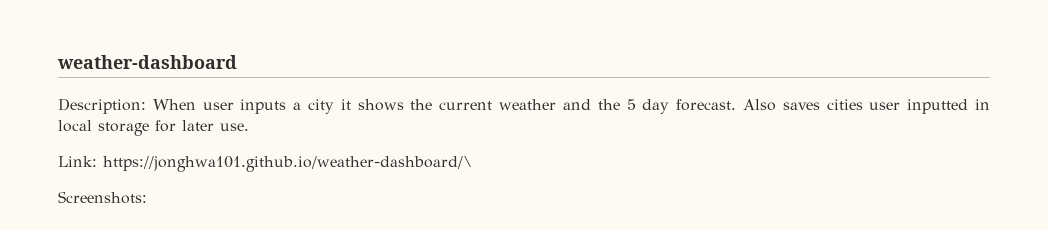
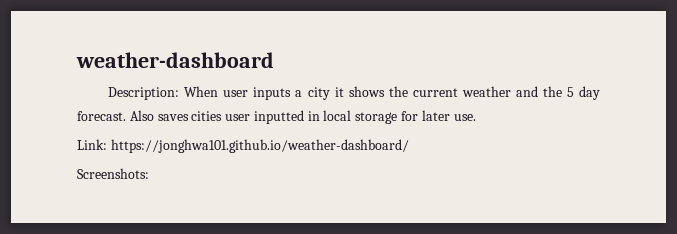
- Link: https://jonghwa101.github.io/weather-dashboard/\
+ Link: https://jonghwa101.github.io/weather-dashboard/

